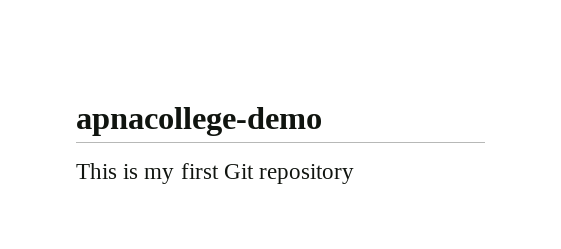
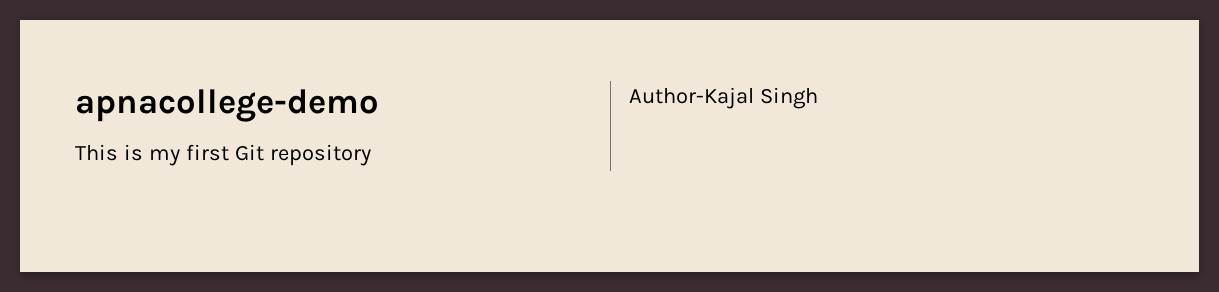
+ Author-Kajal Singh

